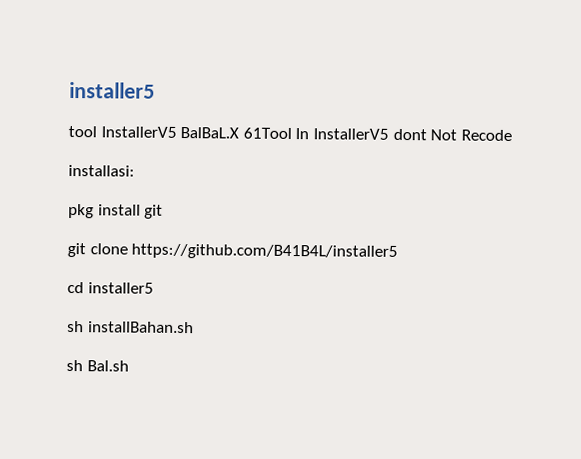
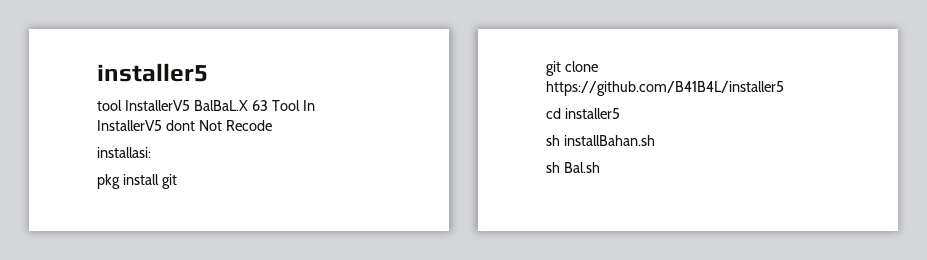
- tool InstallerV5 BalBaL.X 61Tool In InstallerV5 dont Not Recode
+ tool InstallerV5 BalBaL.X 63 Tool In InstallerV5 dont Not Recode

